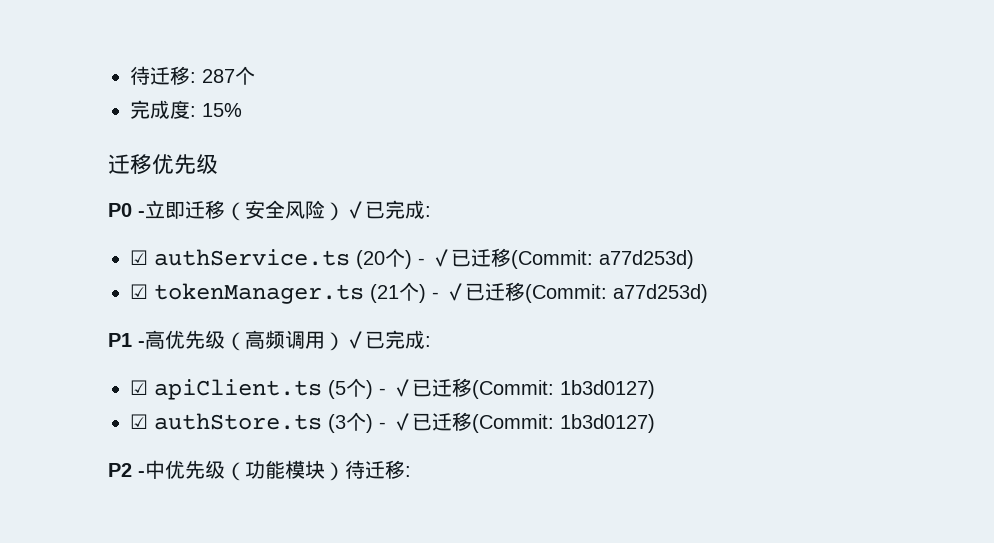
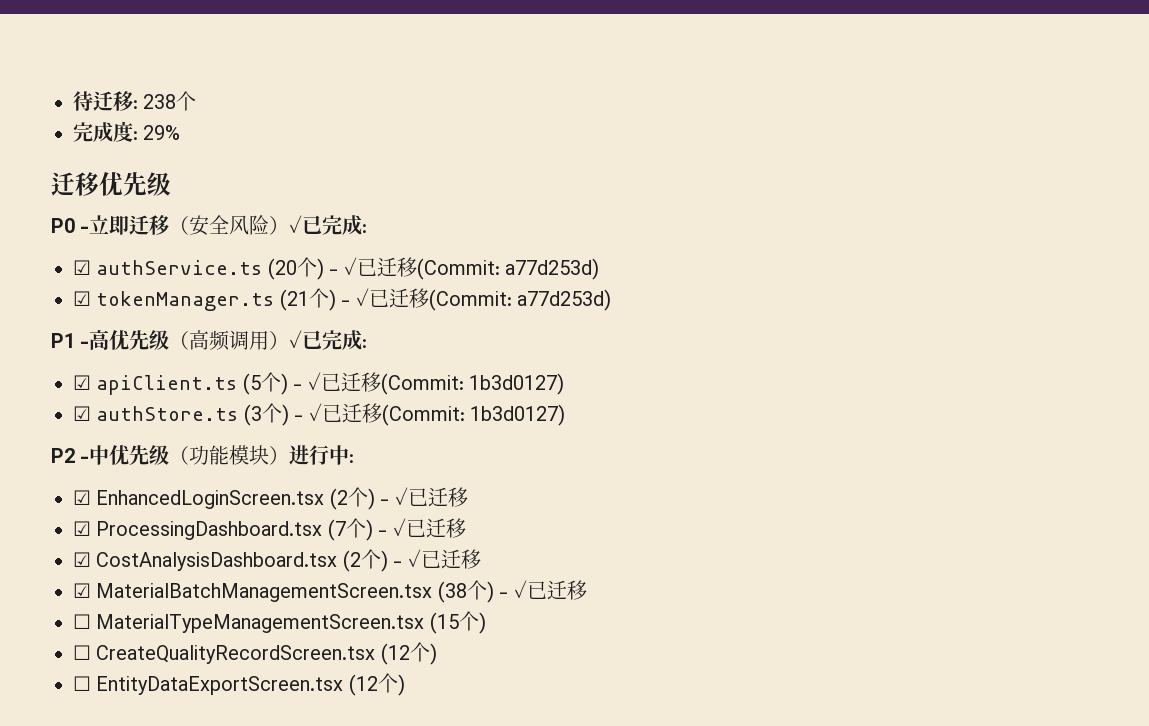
- 待迁移: 287个
+ 待迁移: 238个
- 完成度: 15%
+ 完成度: 29%
- P2 -中优先级（功能模块）待迁移:
+ P2 -中优先级（功能模块）进行中:
+ ☑ EnhancedLoginScreen.tsx (2个) - ✓已迁移
+ ☑ ProcessingDashboard.tsx (7个) - ✓已迁移
+ ☑ CostAnalysisDashboard.tsx (2个) - ✓已迁移
+ ☑ MaterialBatchManagementScreen.tsx (38个) - ✓已迁移
+ ☐ MaterialTypeManagementScreen.tsx (15个)
+ ☐ CreateQualityRecordScreen.tsx (12个)
+ ☐ EntityDataExportScreen.tsx (12个)

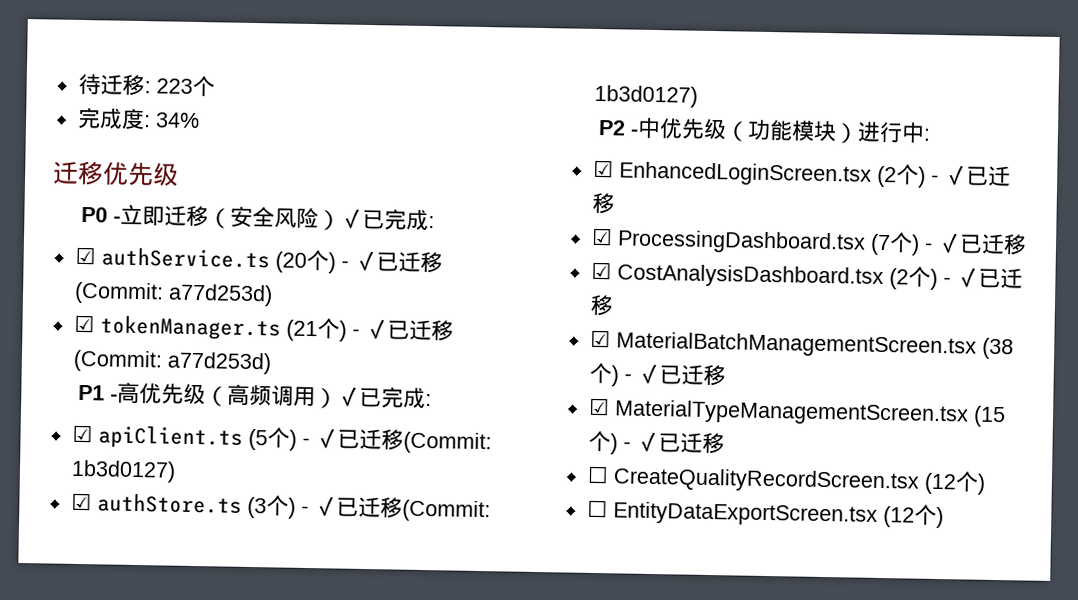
- 待迁移: 238个
+ 待迁移: 223个
- 完成度: 29%
+ 完成度: 34%
- ☐ MaterialTypeManagementScreen.tsx (15个)
+ ☑ MaterialTypeManagementScreen.tsx (15个) - ✓已迁移

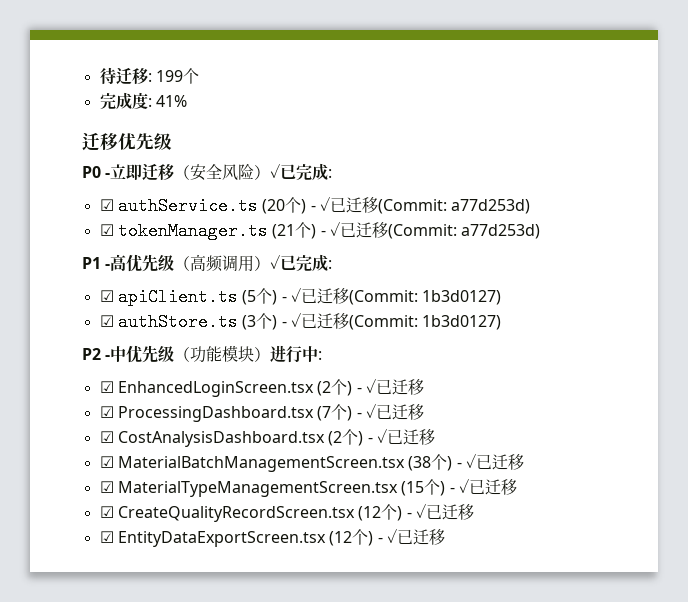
- 待迁移: 223个
+ 待迁移: 199个
- 完成度: 34%
+ 完成度: 41%
- ☐ CreateQualityRecordScreen.tsx (12个)
- ☐ EntityDataExportScreen.tsx (12个)
+ ☑ CreateQualityRecordScreen.tsx (12个) - ✓已迁移
+ ☑ EntityDataExportScreen.tsx (12个) - ✓已迁移

